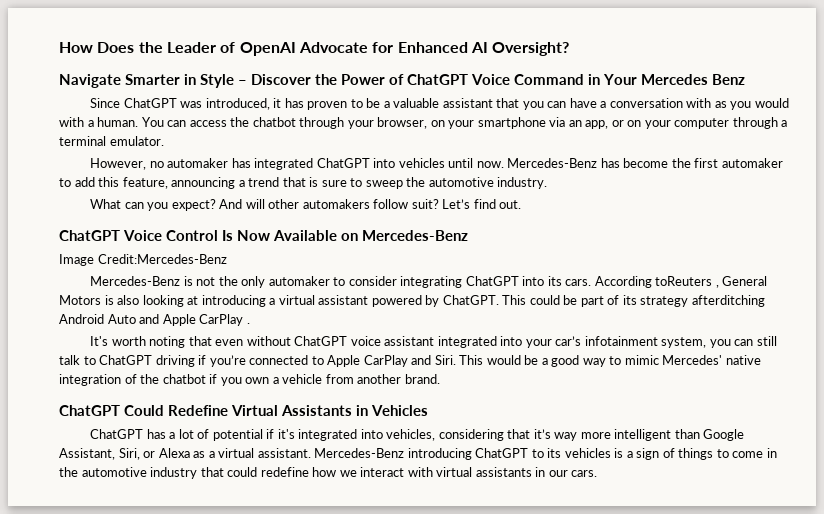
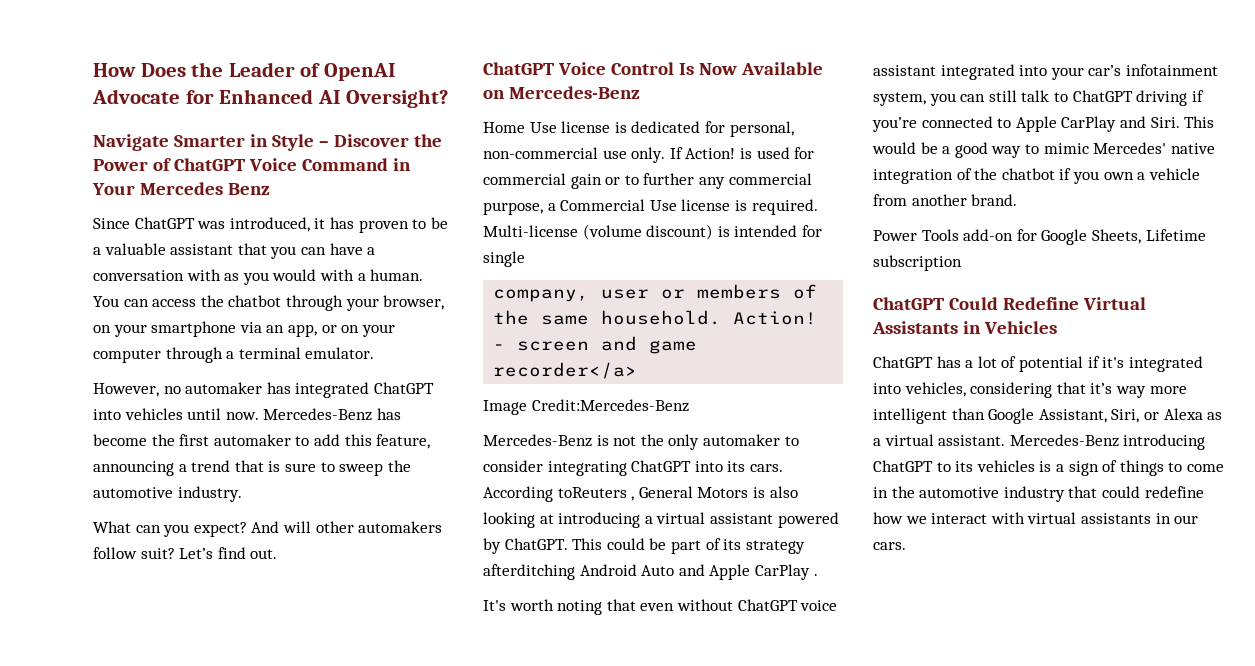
+ Home Use license is dedicated for personal, non-commercial use only. If Action! is used for commercial gain or to further any commercial purpose, a Commercial Use license is required. Multi-license (volume discount) is intended for single
+ company, user or members of the same household. Action! - screen and game recorder</a>
+ Power Tools add-on for Google Sheets, Lifetime subscription

